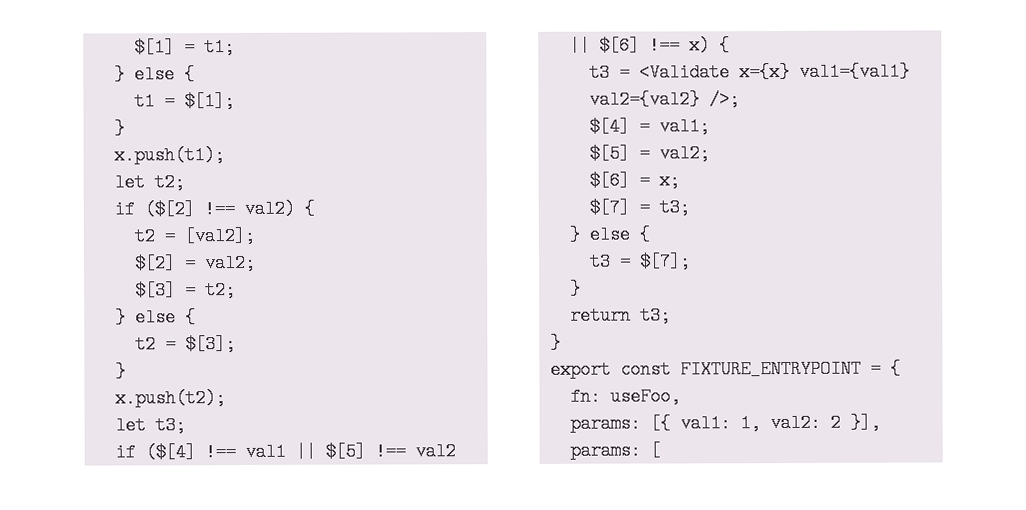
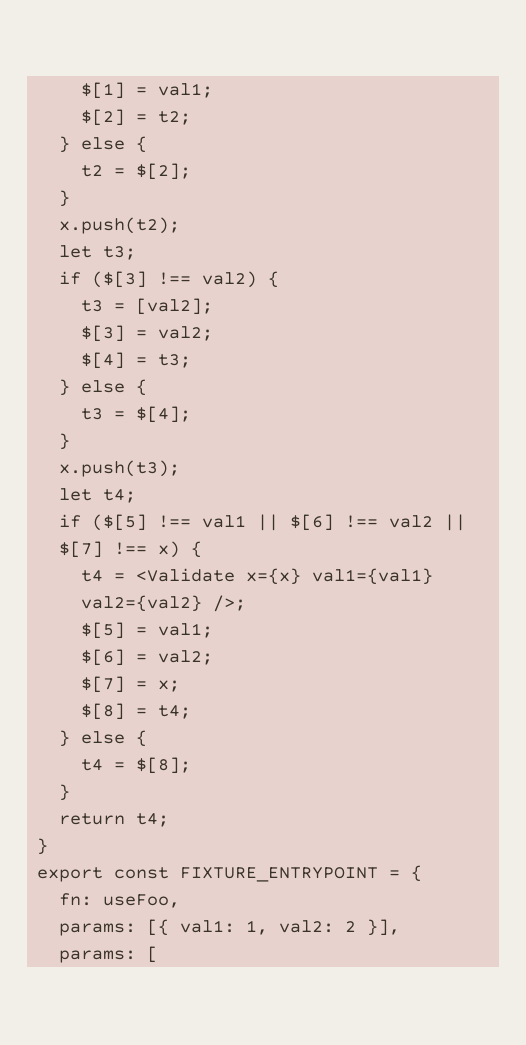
- $[1] = t1;
- } else {
- t1 = $[1];
- }
- x.push(t1);
- let t2;
- if ($[2] !== val2) {
- t2 = [val2];
+ $[1] = val1;
- $[2] = val2;
- $[3] = t2;
+ $[2] = t2;
- t2 = $[3];
+ t2 = $[2];
- if ($[4] !== val1 || $[5] !== val2 || $[6] !== x) {
- t3 = <Validate x={x} val1={val1} val2={val2} />;
- $[4] = val1;
- $[5] = val2;
- $[6] = x;
- $[7] = t3;
+ if ($[3] !== val2) {
+ t3 = [val2];
+ $[3] = val2;
+ $[4] = t3;
- t3 = $[7];
+ t3 = $[4];
+ }
+ x.push(t3);
+ let t4;
+ if ($[5] !== val1 || $[6] !== val2 || $[7] !== x) {
+ t4 = <Validate x={x} val1={val1} val2={val2} />;
+ $[5] = val1;
+ $[6] = val2;
+ $[7] = x;
+ $[8] = t4;
+ } else {
+ t4 = $[8];
- return t3;
+ return t4;

